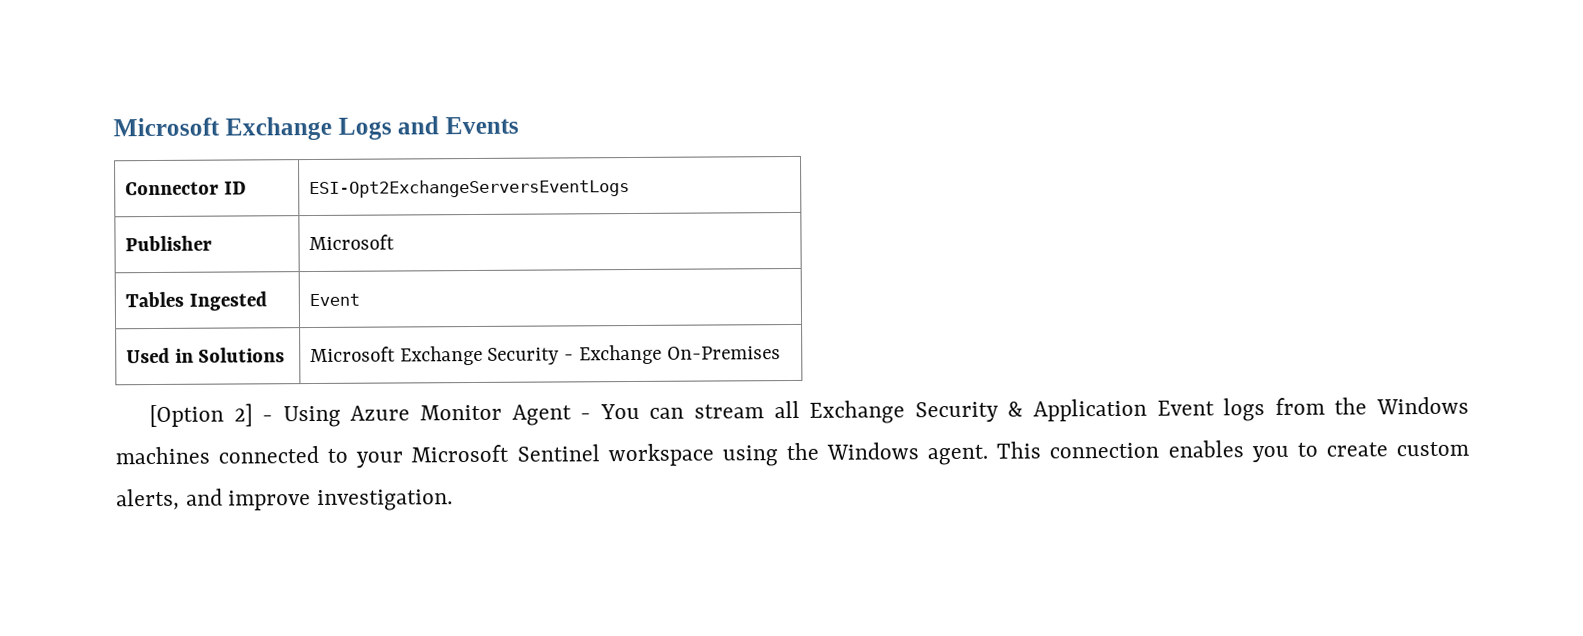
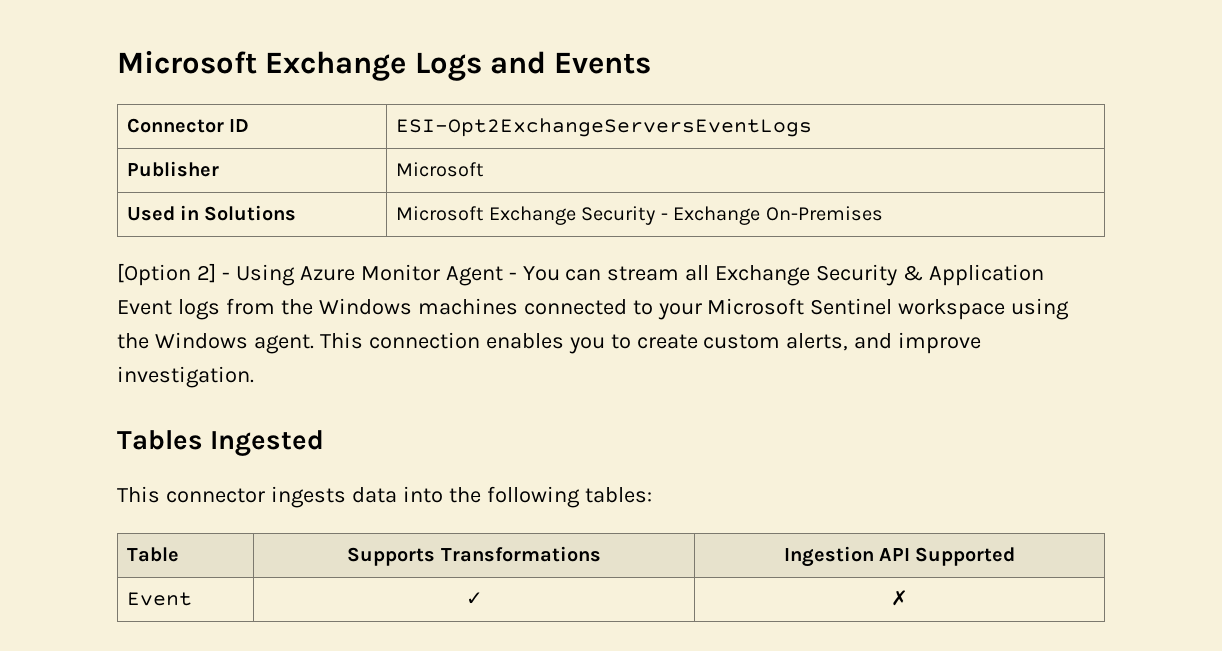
- Tables Ingested | Event
+ Tables Ingested
+ This connector ingests data into the following tables:
+ Table | Supports Transformations | Ingestion API Supported
+ Event | ✓ | ✗

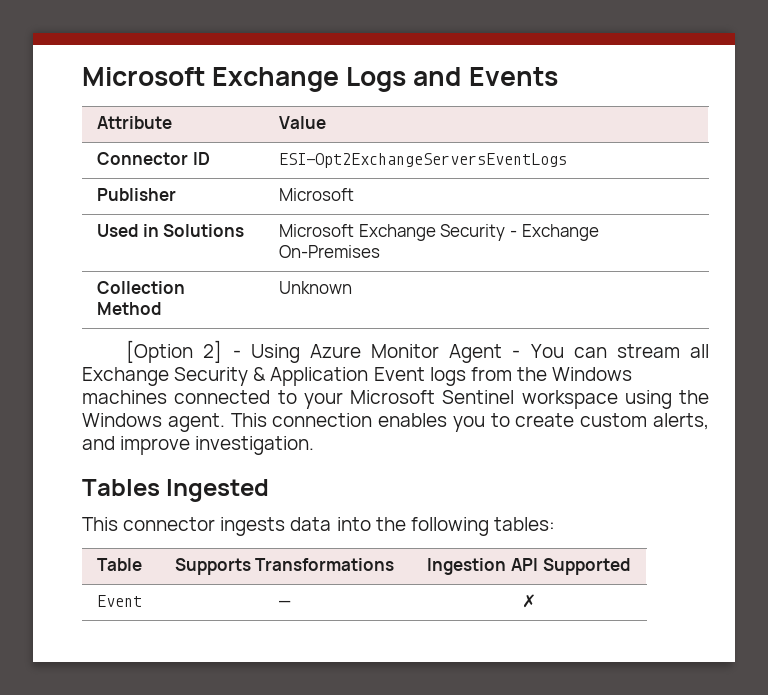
+ Attribute | Value
+ Collection Method | Unknown
- Event | ✓ | ✗
+ Event | — | ✗

